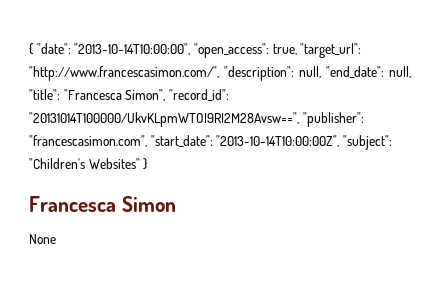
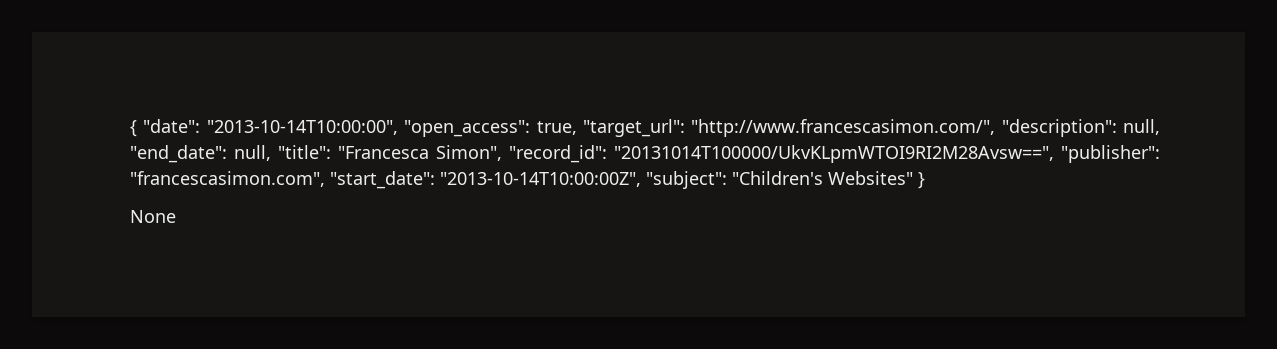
- Francesca Simon

